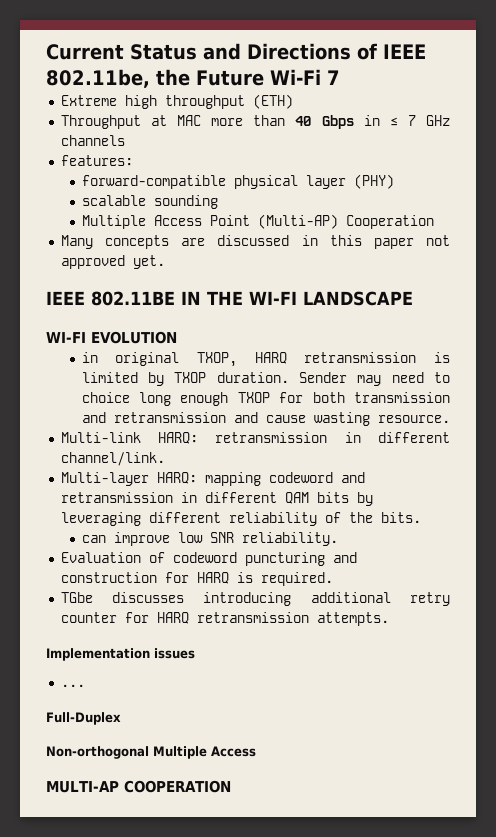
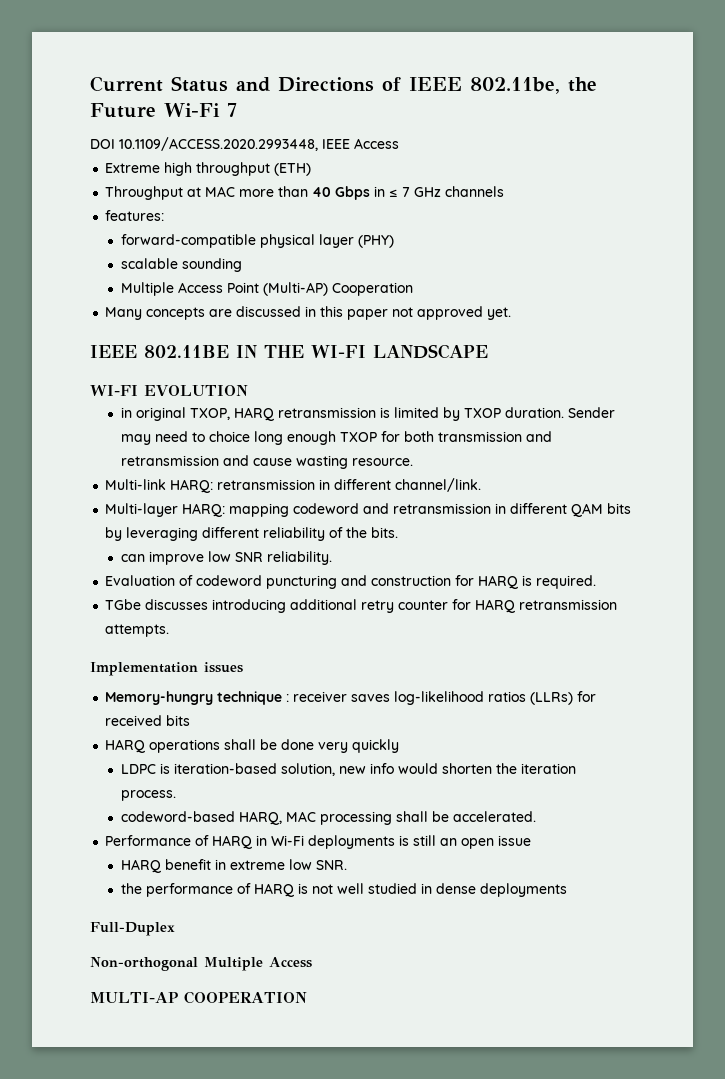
+ DOI 10.1109/ACCESS.2020.2993448, IEEE Access
- ...
+ Memory-hungry technique : receiver saves log-likelihood ratios (LLRs) for received bits
+ HARQ operations shall be done very quickly
+ LDPC is iteration-based solution, new info would shorten the iteration process.
+ codeword-based HARQ, MAC processing shall be accelerated.
+ Performance of HARQ in Wi-Fi deployments is still an open issue
+ HARQ benefit in extreme low SNR.
+ the performance of HARQ is not well studied in dense deployments

